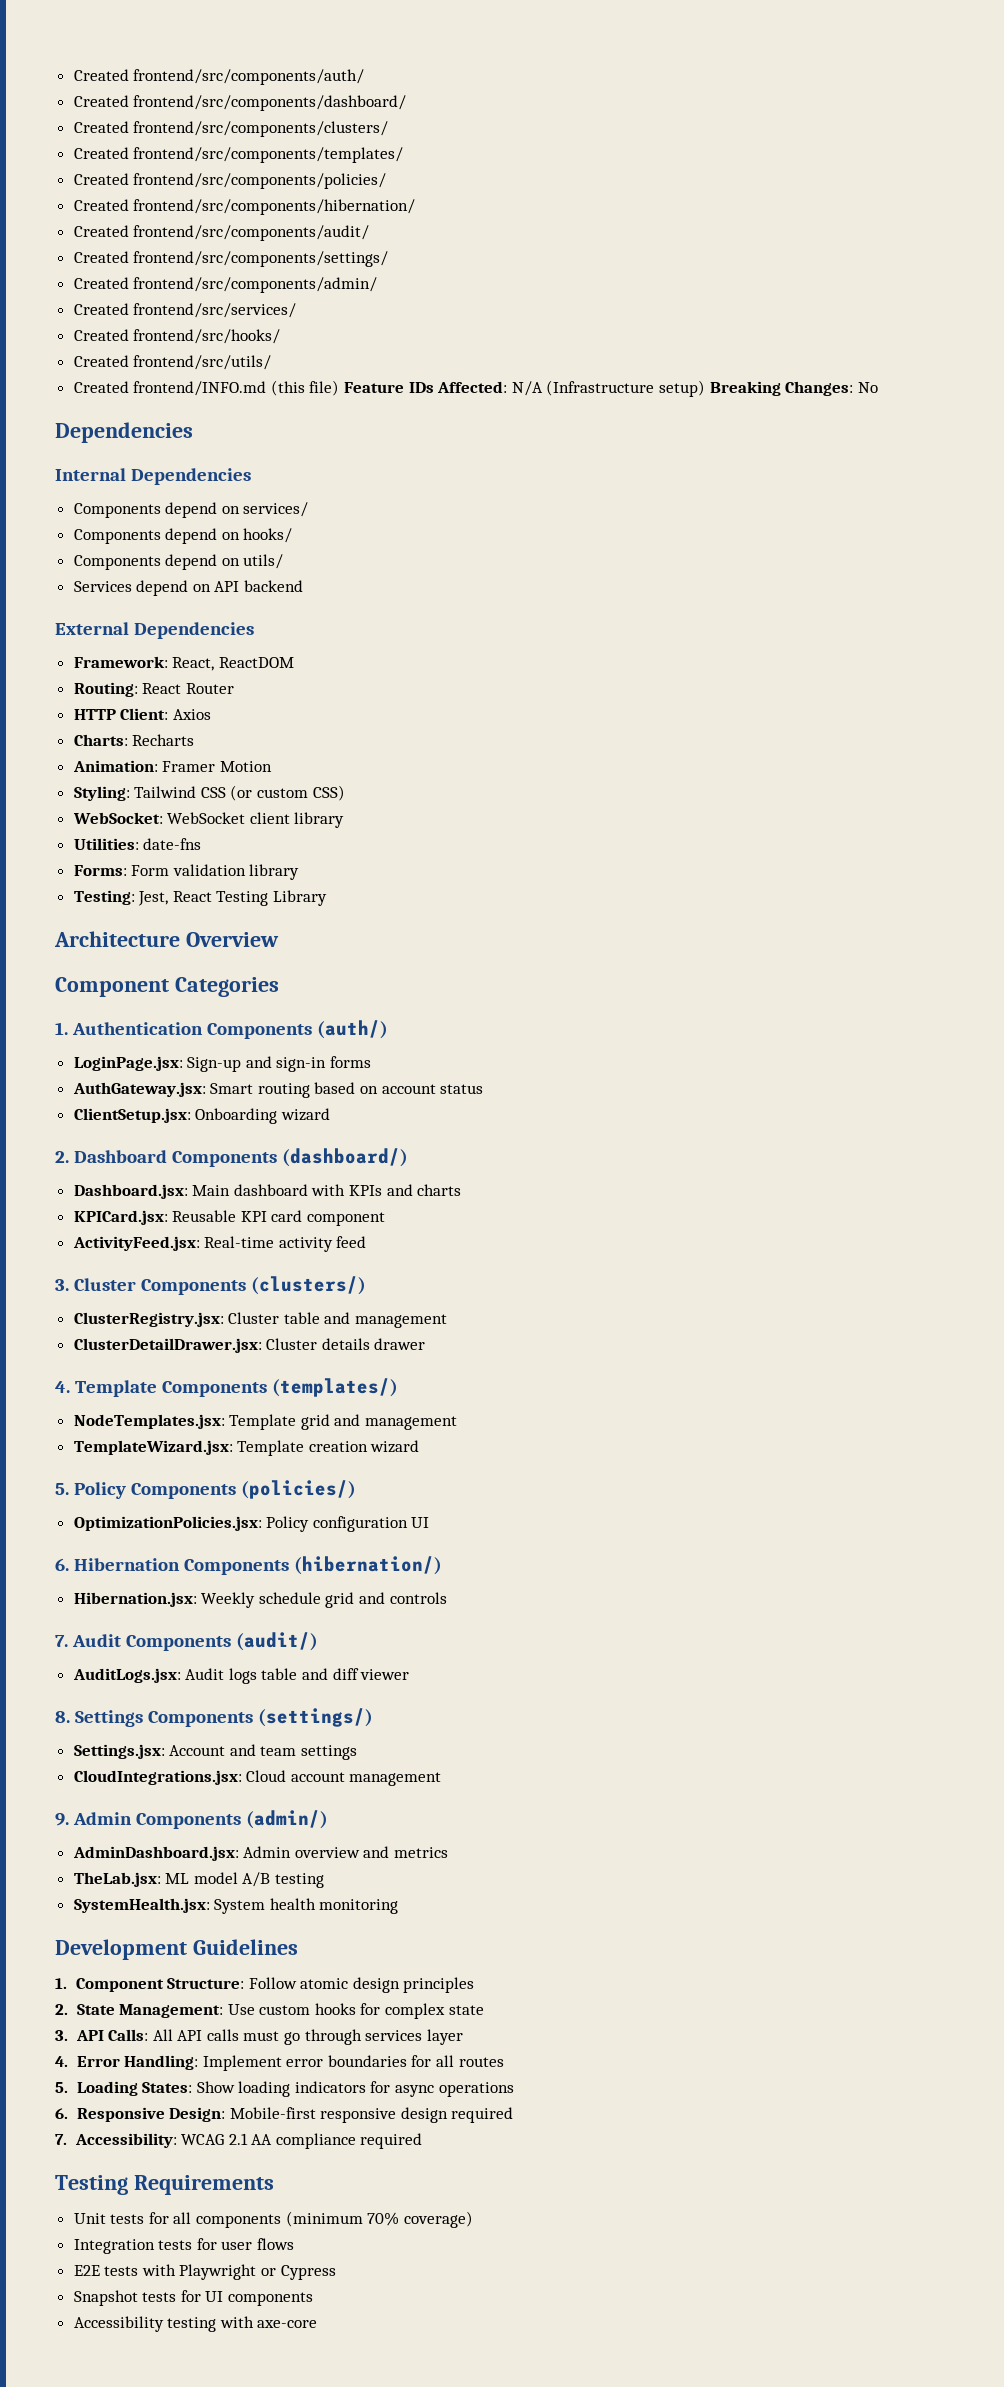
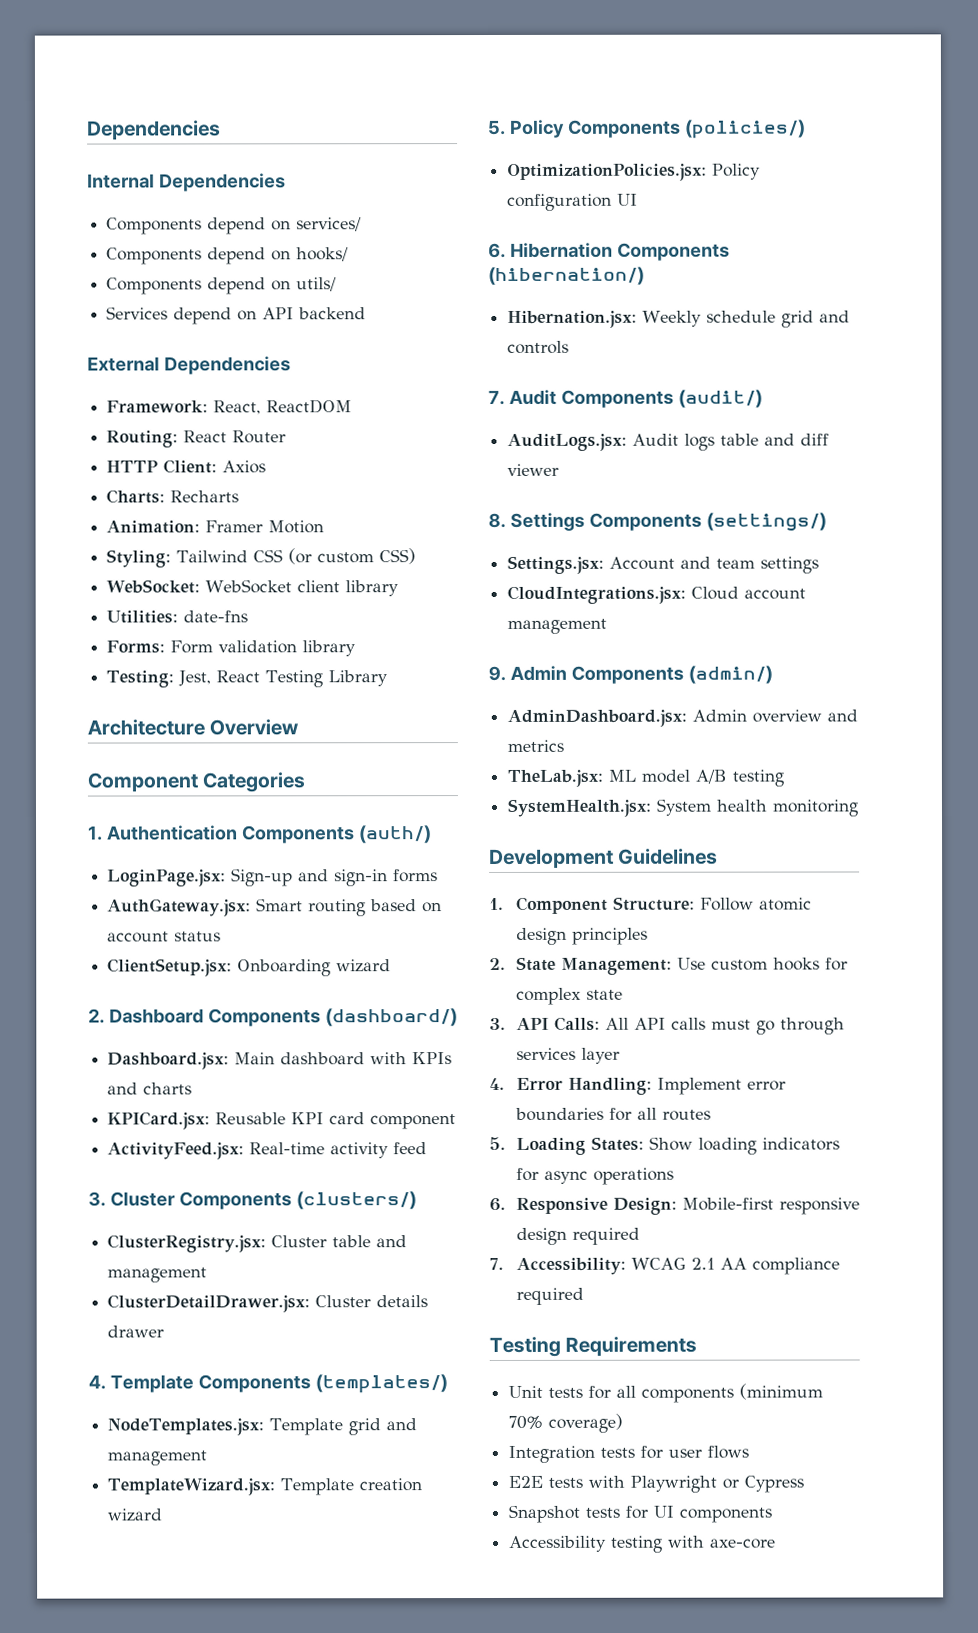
- Created frontend/src/components/auth/
- Created frontend/src/components/dashboard/
- Created frontend/src/components/clusters/
- Created frontend/src/components/templates/
- Created frontend/src/components/policies/
- Created frontend/src/components/hibernation/
- Created frontend/src/components/audit/
- Created frontend/src/components/settings/
- Created frontend/src/components/admin/
- Created frontend/src/services/
- Created frontend/src/hooks/
- Created frontend/src/utils/
- Created frontend/INFO.md (this file) Feature IDs Affected: N/A (Infrastructure setup) Breaking Changes: No

